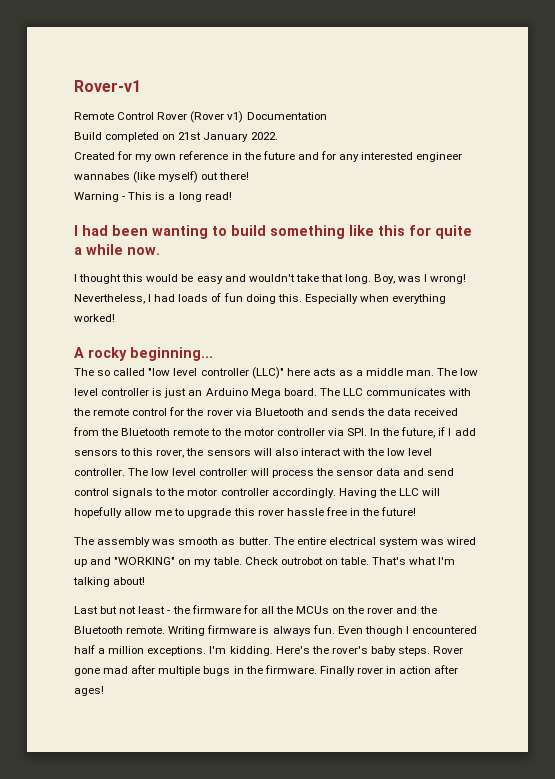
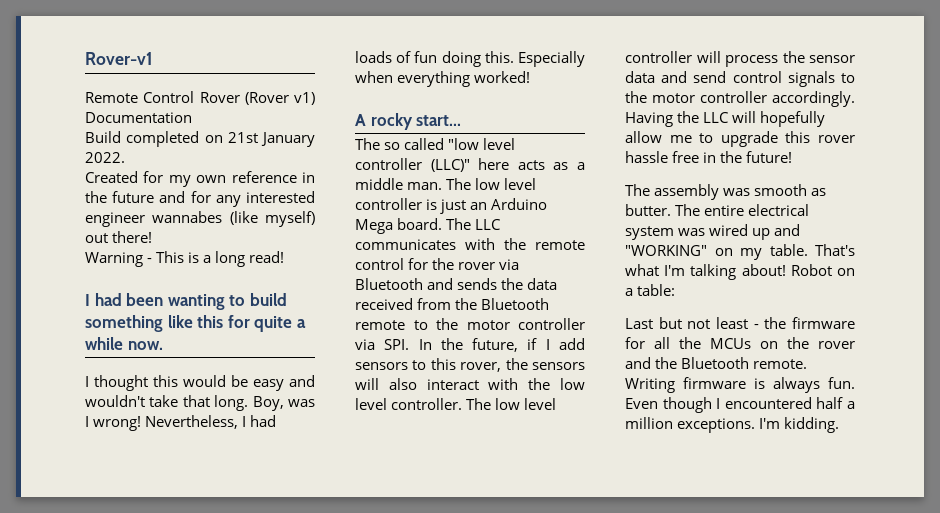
- A rocky beginning...
+ A rocky start...
- Check outrobot on table.
+ Robot on a table:
- Here's the rover's baby steps. Rover gone mad after multiple bugs in the firmware. Finally rover in action after ages!

